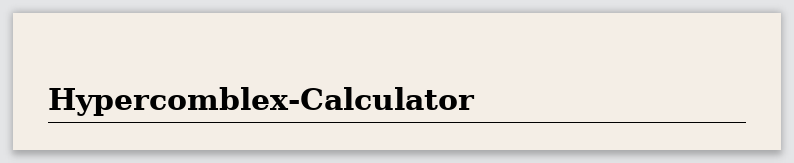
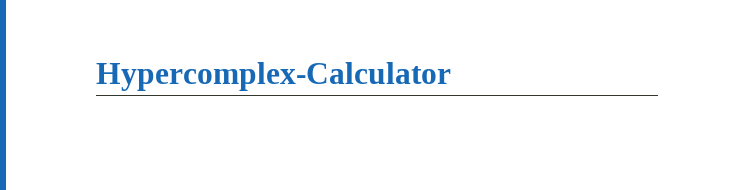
- Hypercomblex-Calculator
+ Hypercomplex-Calculator

